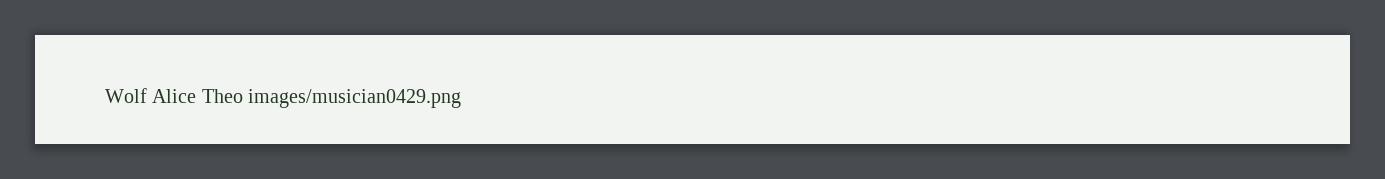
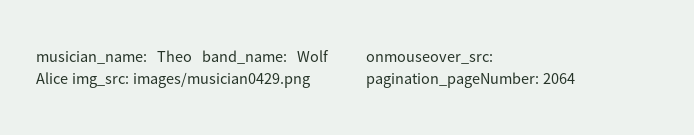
- Wolf Alice Theo images/musician0429.png
+ musician_name: Theo band_name: Wolf Alice img_src: images/musician0429.png onmouseover_src: pagination_pageNumber: 2064

